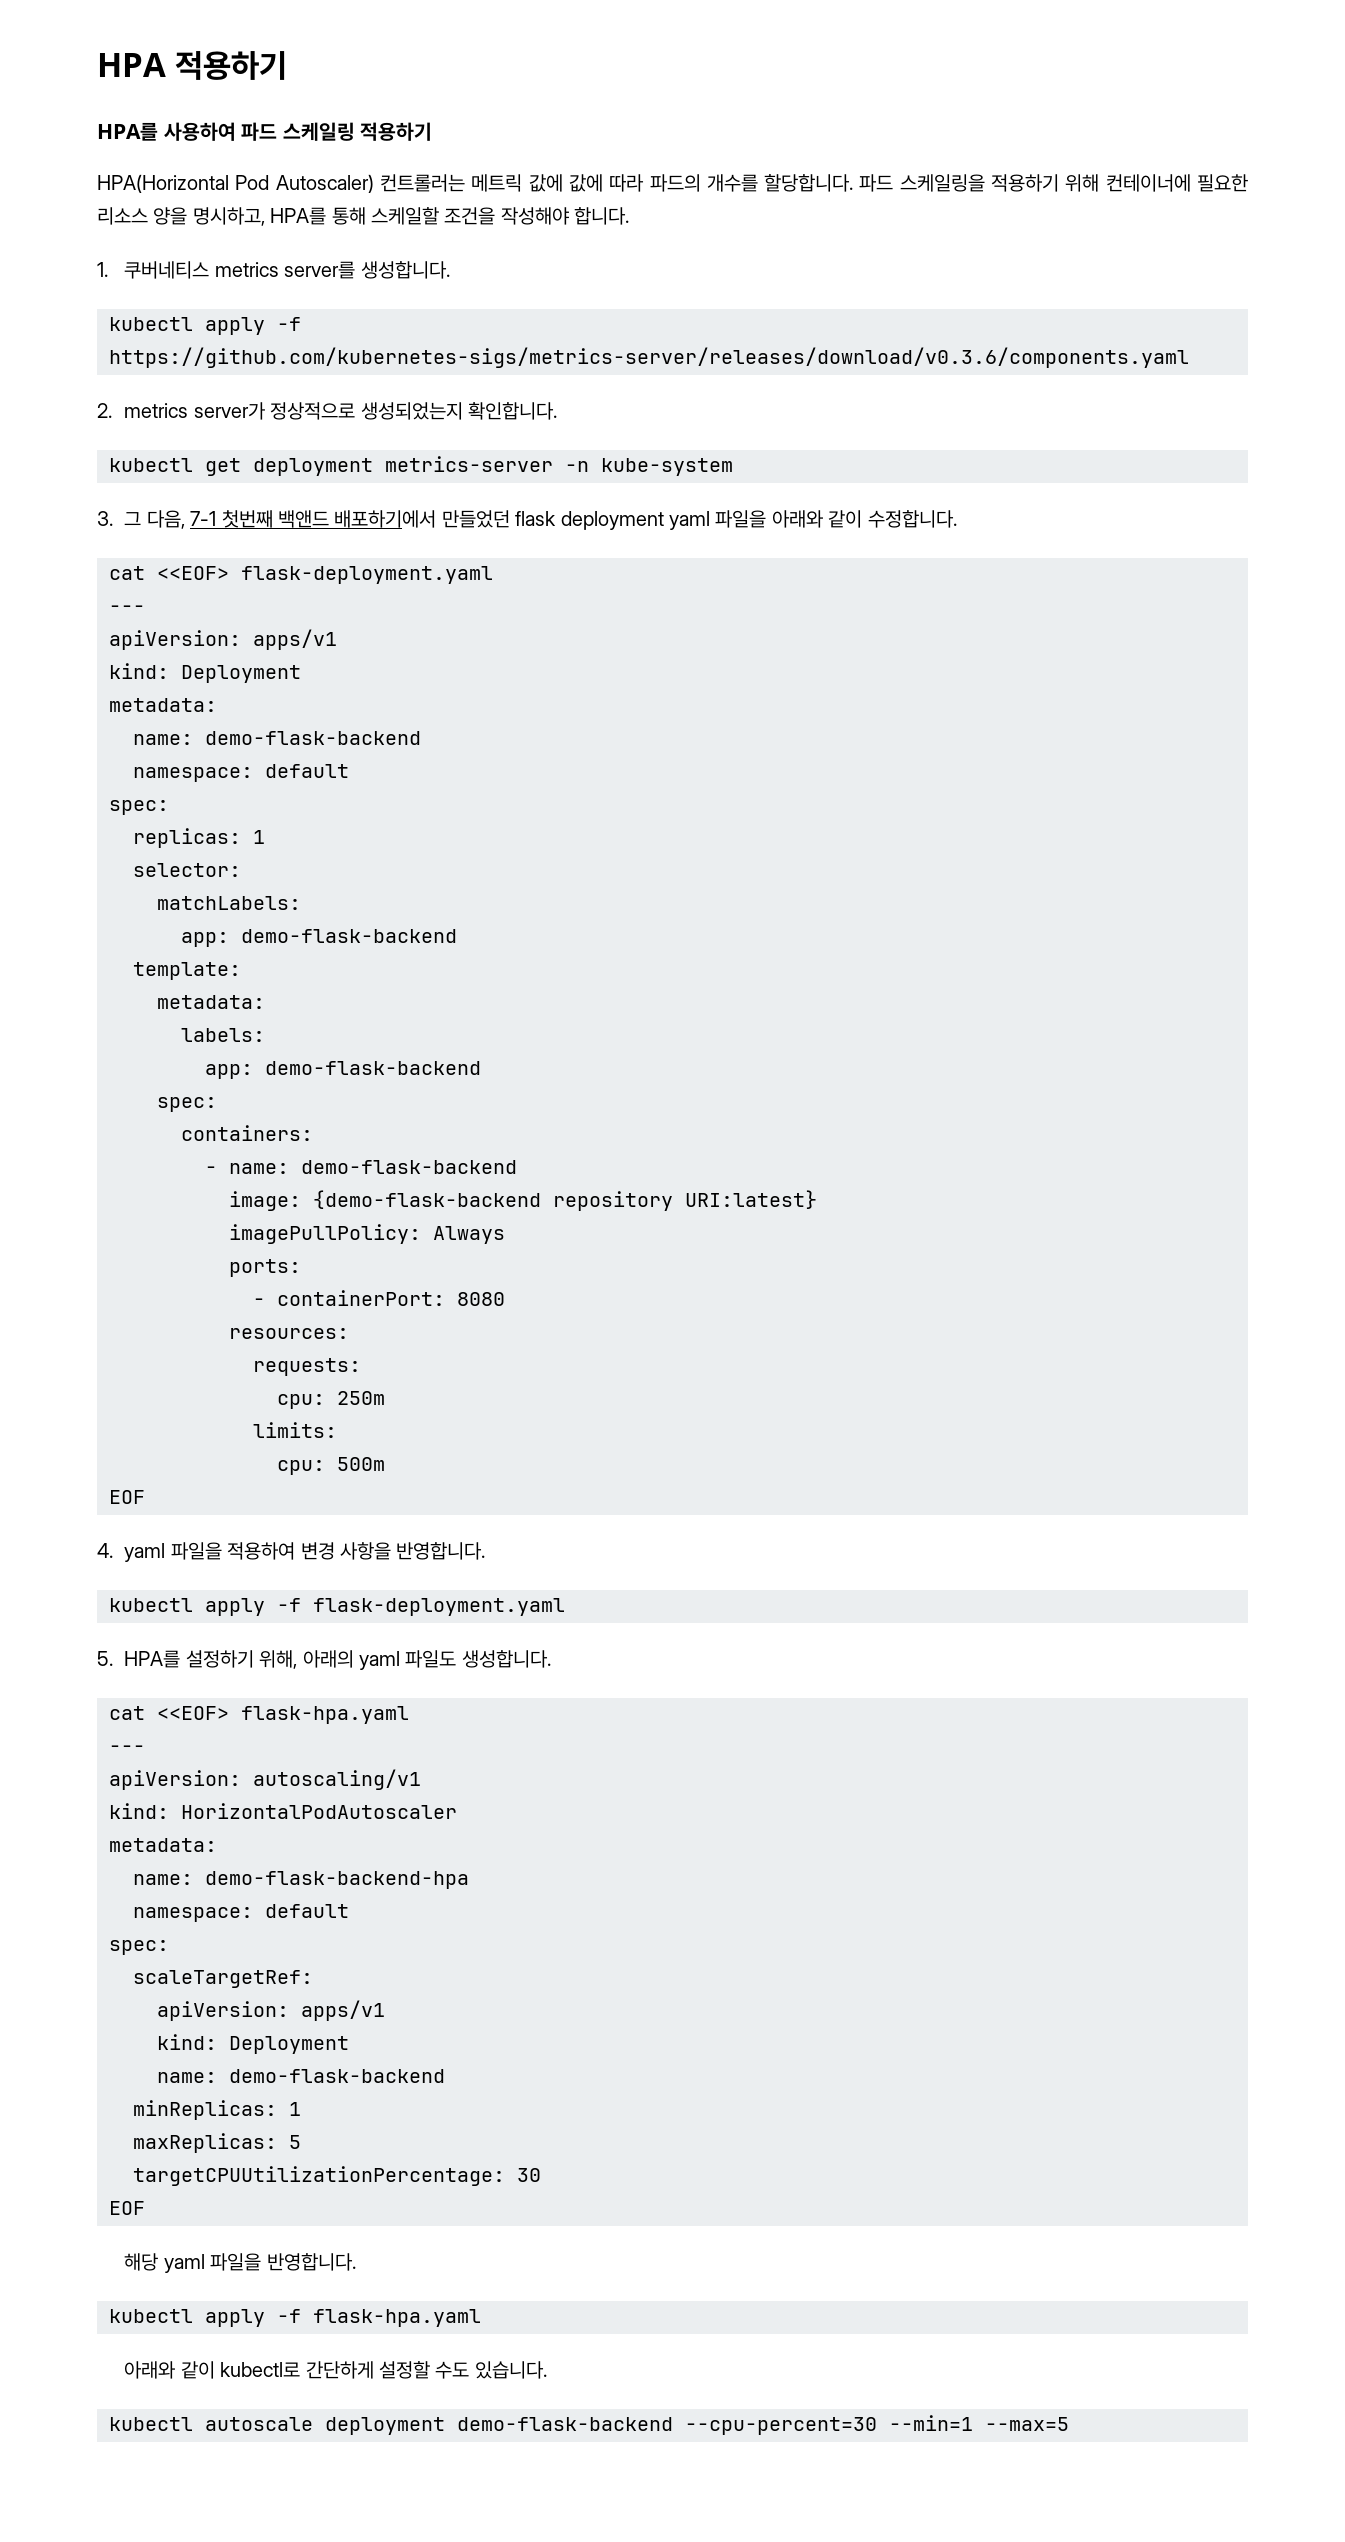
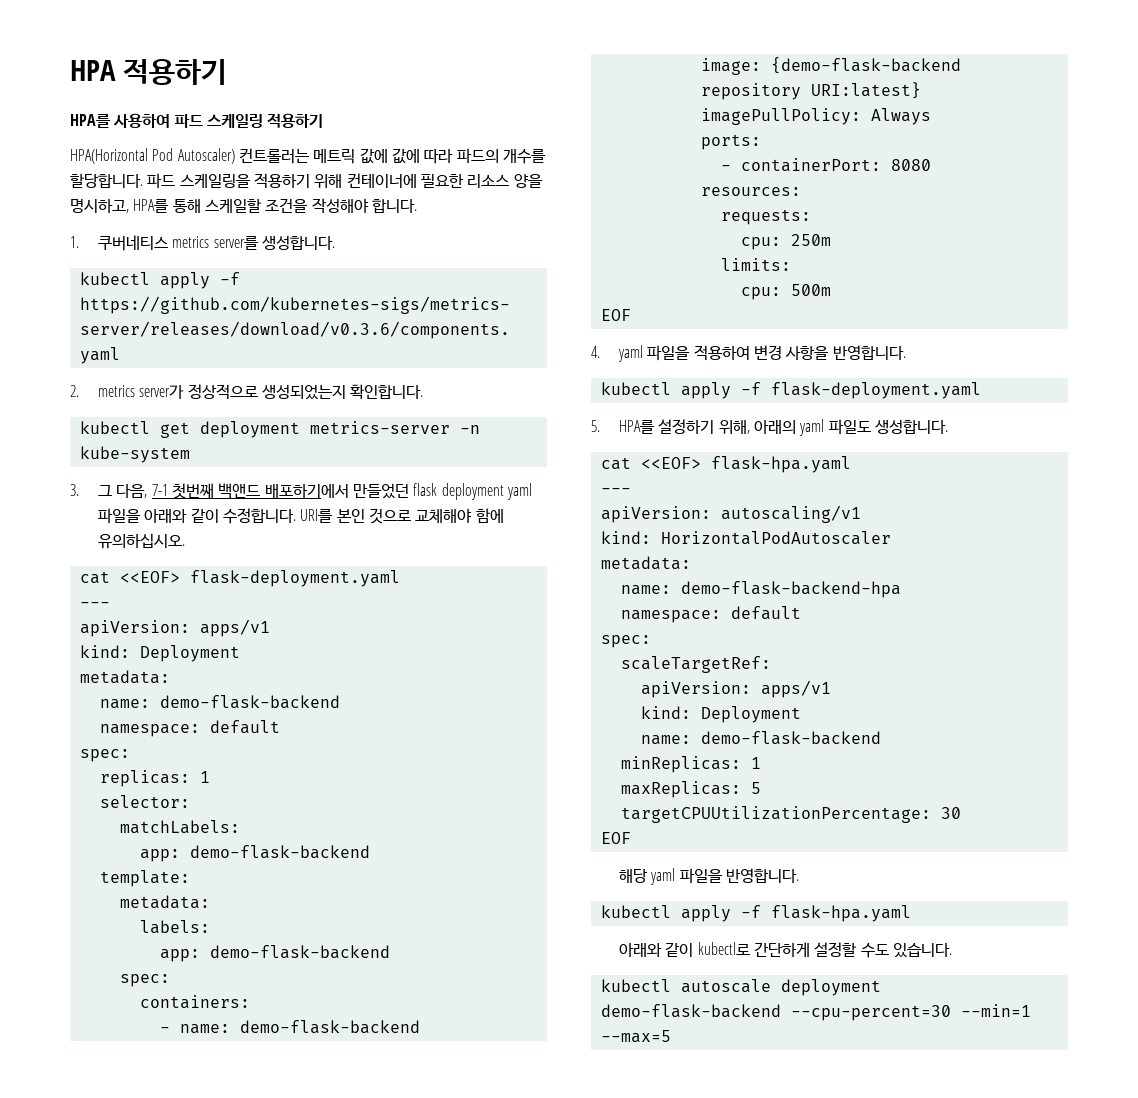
+ URI를 본인 것으로 교체해야 함에 유의하십시오.

